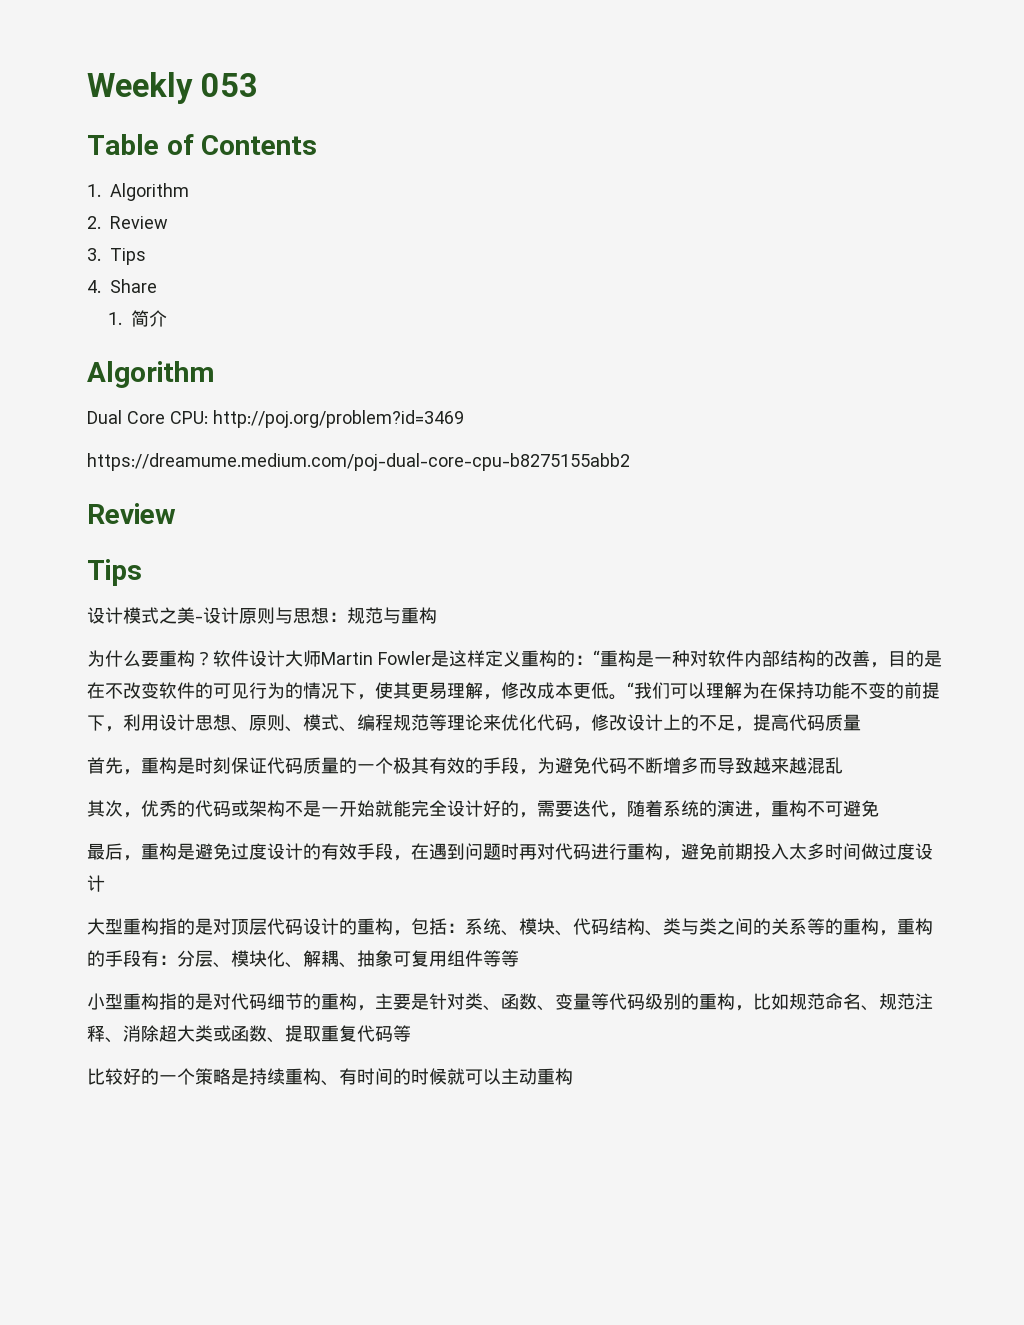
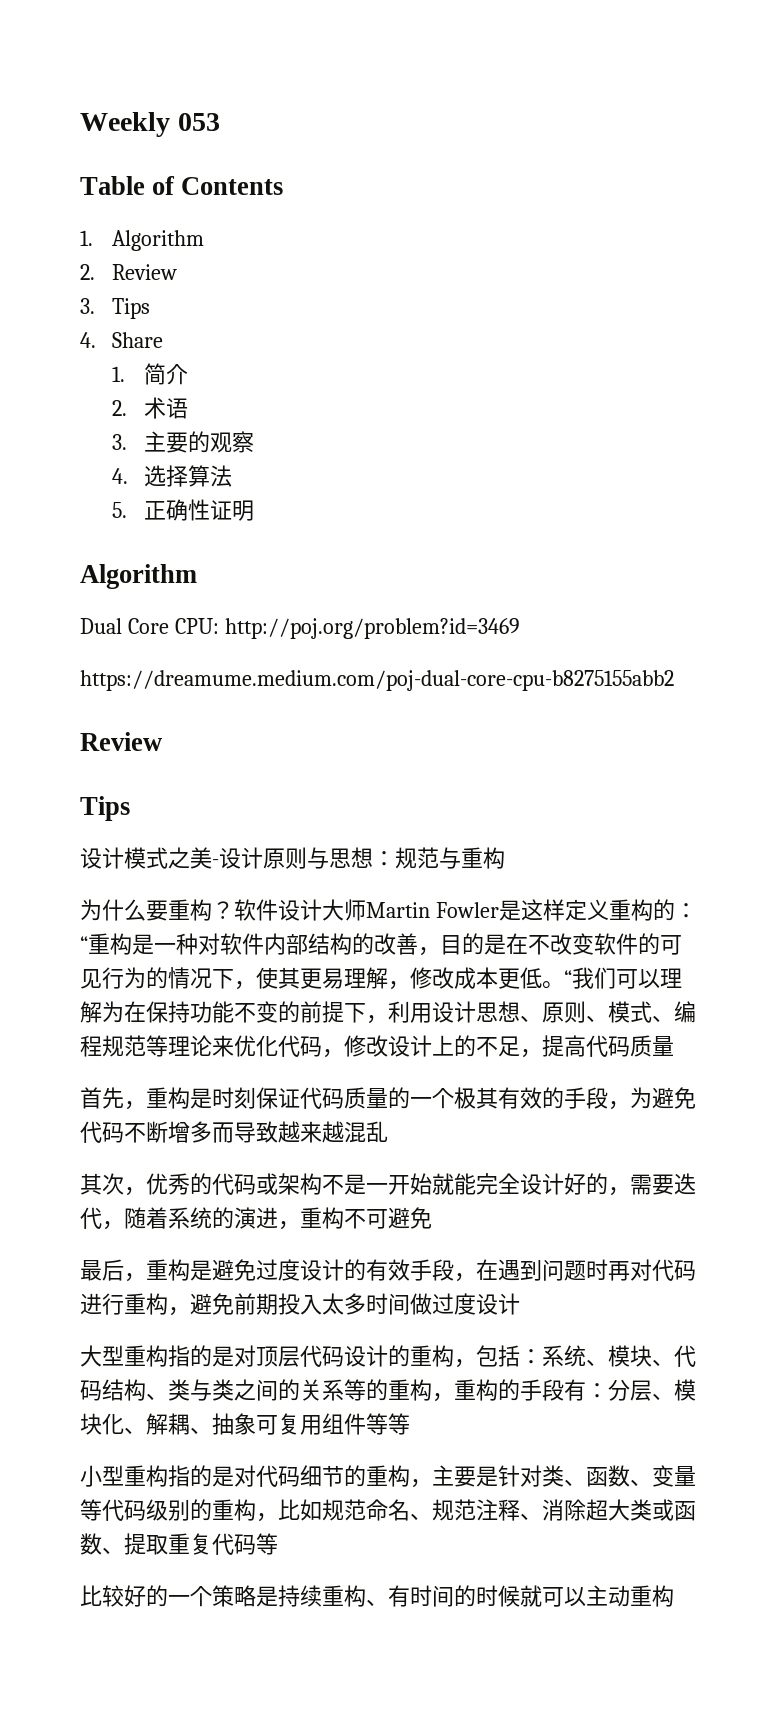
+ 2.术语
+ 3.主要的观察
+ 4.选择算法
+ 5.正确性证明

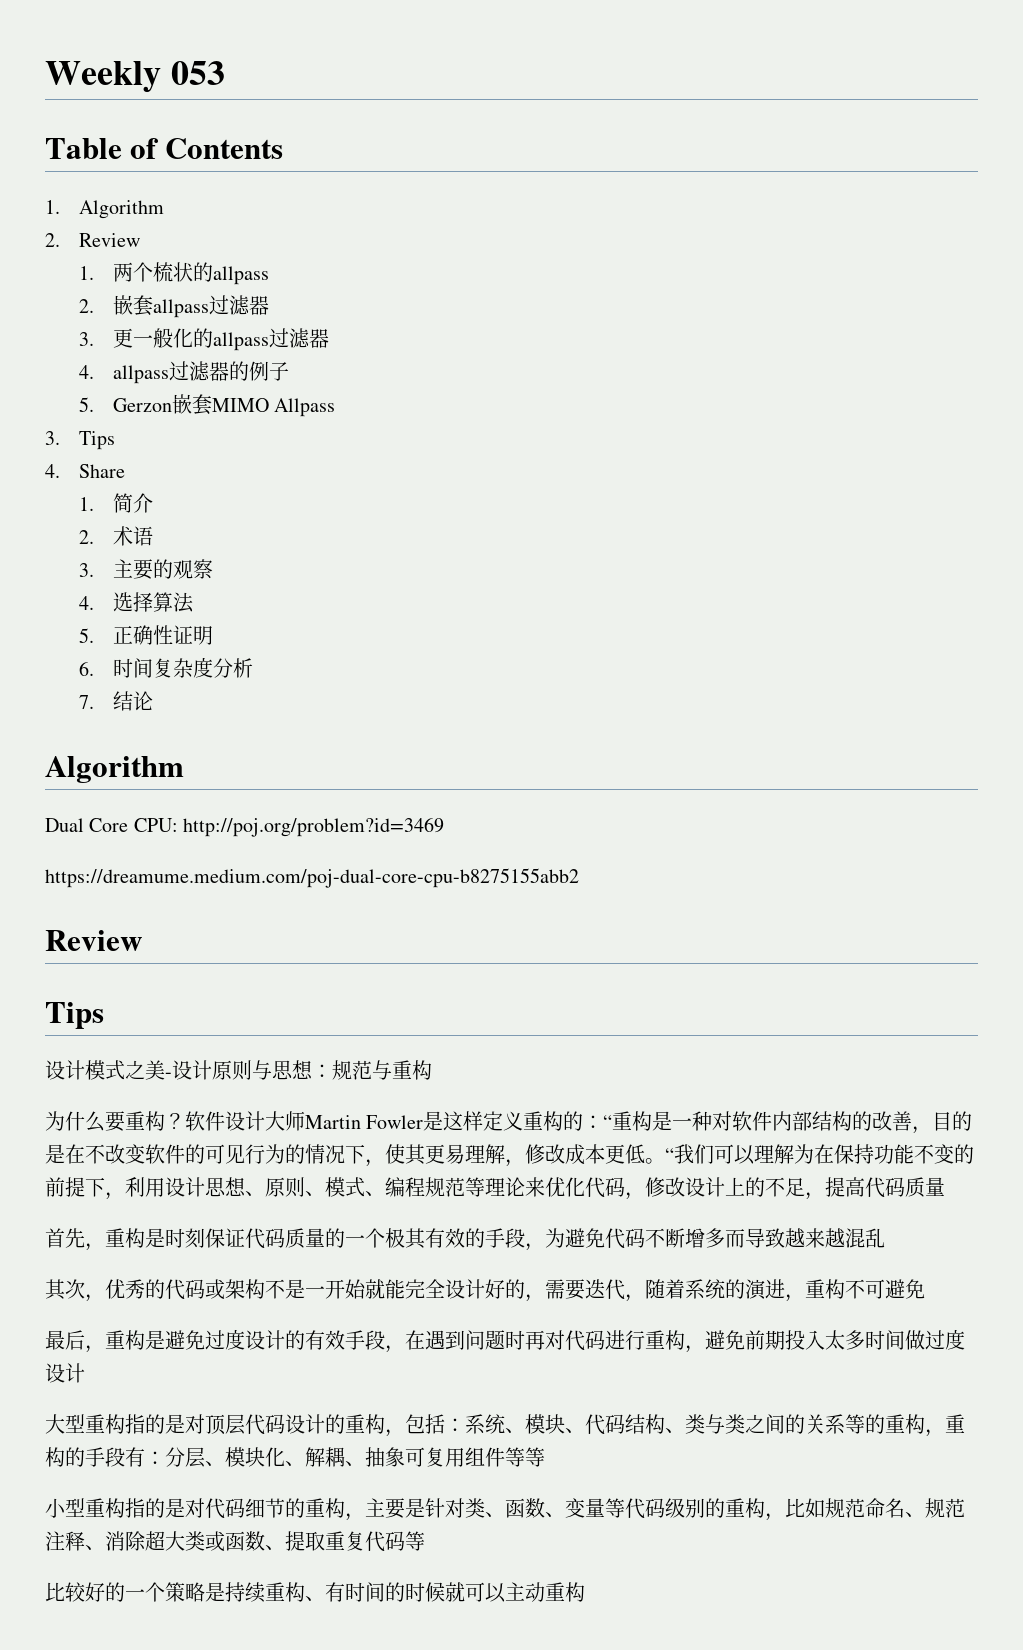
+ 1.两个梳状的allpass
+ 2.嵌套allpass过滤器
+ 3.更一般化的allpass过滤器
+ 4. allpass过滤器的例子
+ 5. Gerzon嵌套MIMO Allpass
+ 6.时间复杂度分析
+ 7.结论

